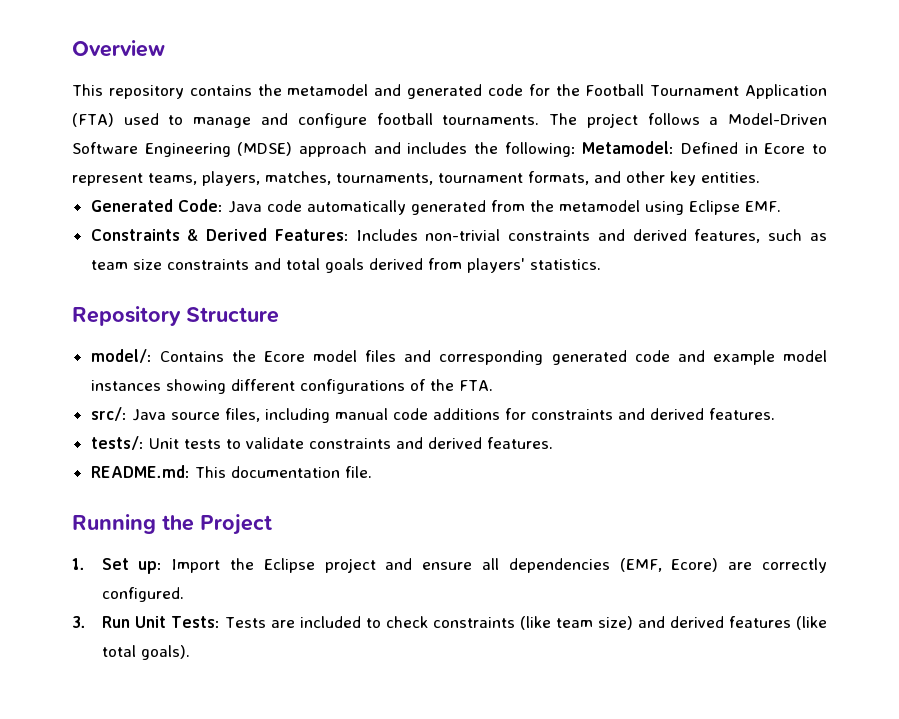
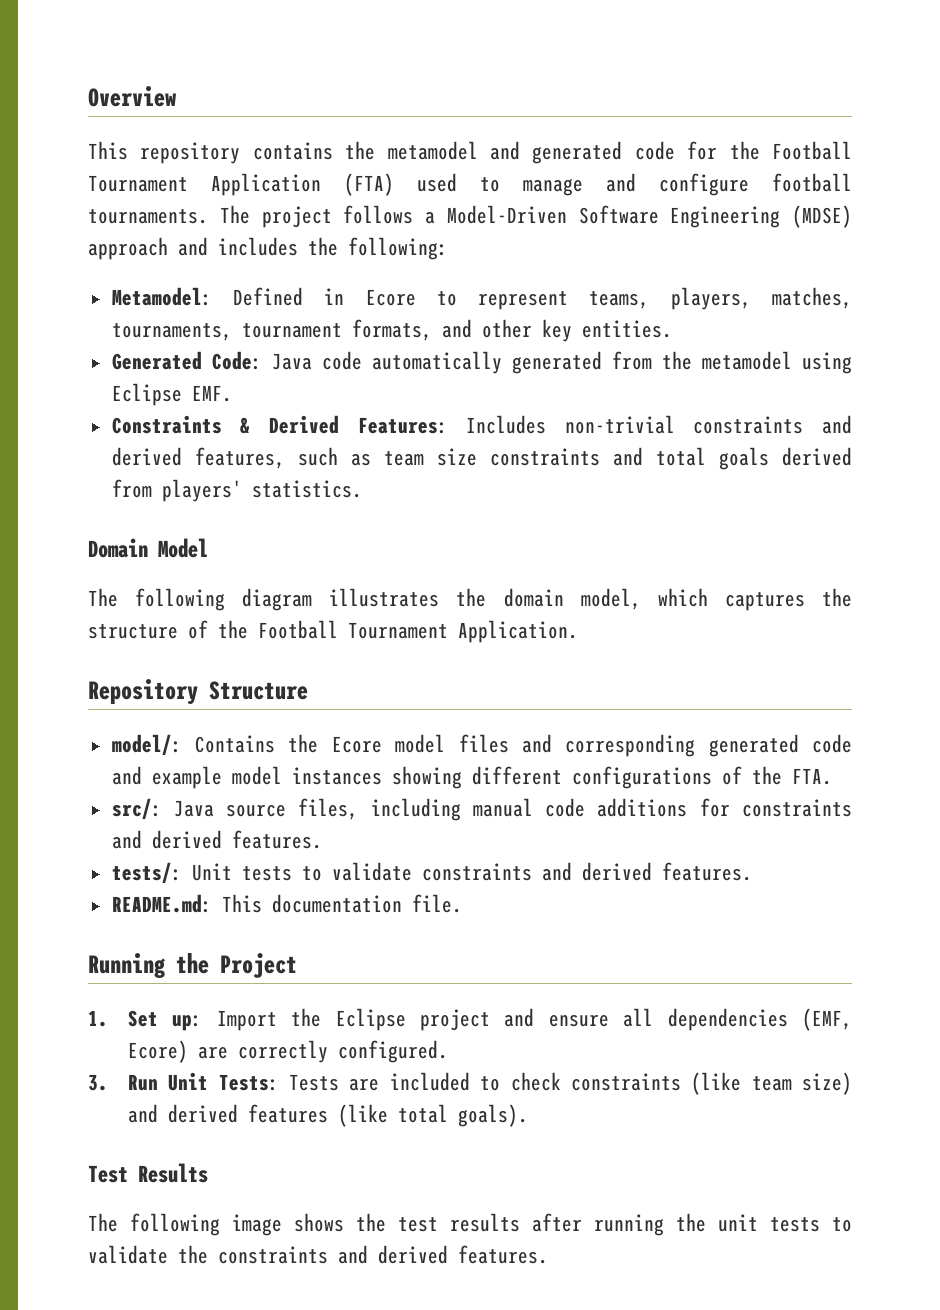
- The project follows a Model-Driven Software Engineering (MDSE) approach and includes the following: Metamodel: Defined in Ecore to represent teams, players, matches, tournaments, tournament formats, and other key entities.
+ The project follows a Model-Driven Software Engineering (MDSE) approach and includes the following:
+ Metamodel: Defined in Ecore to represent teams, players, matches, tournaments, tournament formats, and other key entities.
+ Domain Model
+ The following diagram illustrates the domain model, which captures the structure of the Football Tournament Application.
+ Test Results
+ The following image shows the test results after running the unit tests to validate the constraints and derived features.

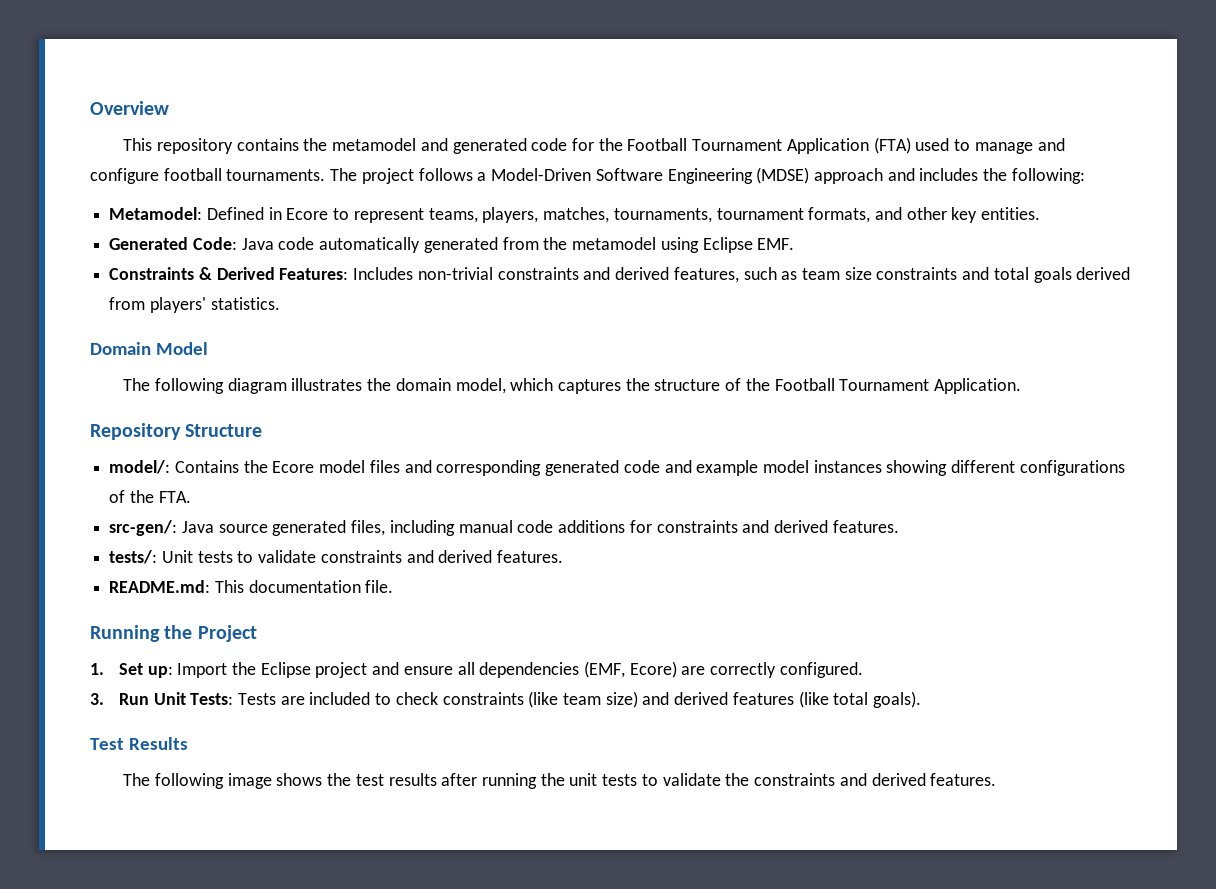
- src/: Java source files, including manual code additions for constraints and derived features.
+ src-gen/: Java source generated files, including manual code additions for constraints and derived features.

